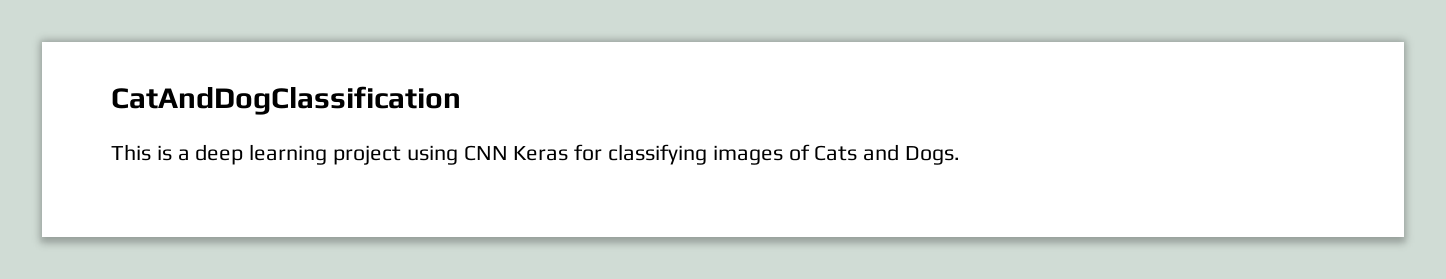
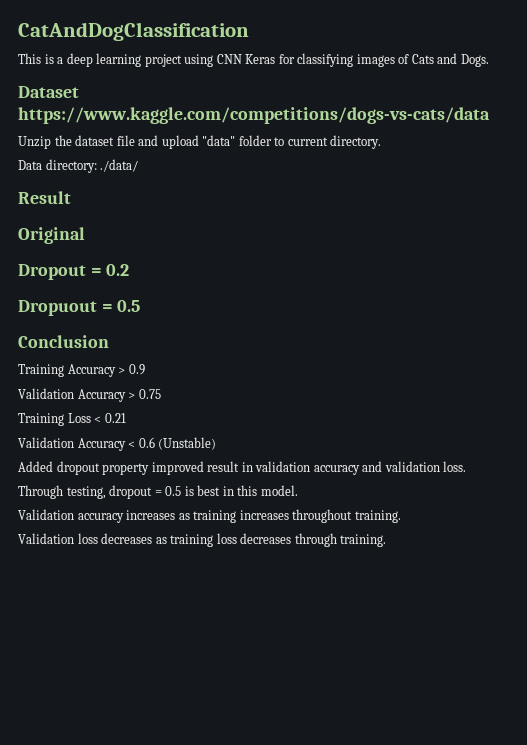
+ Dataset https://www.kaggle.com/competitions/dogs-vs-cats/data
+ Unzip the dataset file and upload "data" folder to current directory.
+ Data directory: ./data/
+ Result
+ Original
+ Dropout = 0.2
+ Dropuout = 0.5
+ Conclusion
+ Training Accuracy > 0.9
+ Validation Accuracy > 0.75
+ Training Loss < 0.21
+ Validation Accuracy < 0.6 (Unstable)
+ Added dropout property improved result in validation accuracy and validation loss.
+ Through testing, dropout = 0.5 is best in this model.
+ Validation accuracy increases as training increases throughout training.
+ Validation loss decreases as training loss decreases through training.

